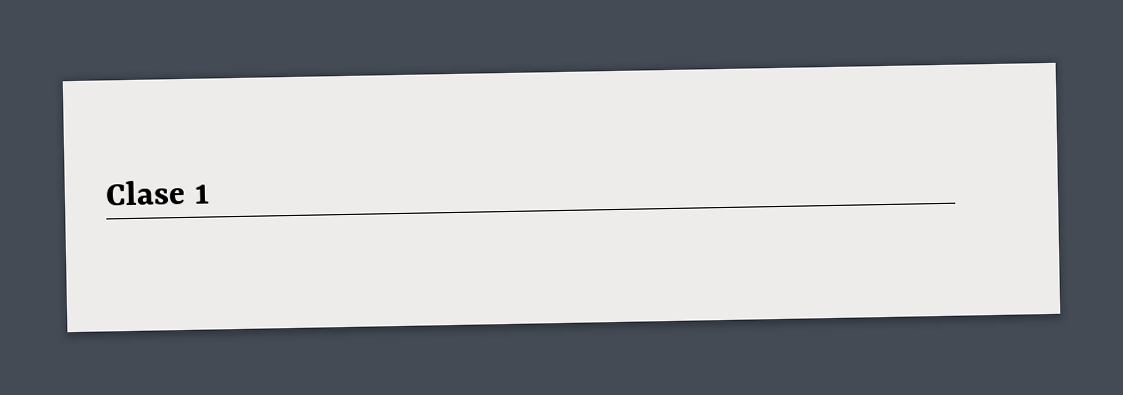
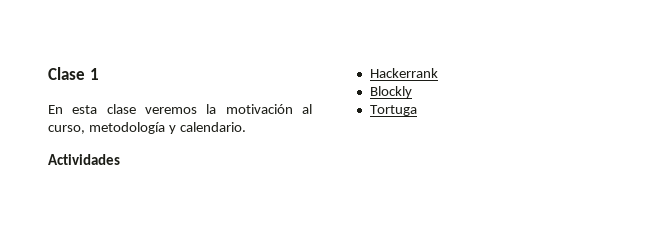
+ En esta clase veremos la motivación al curso, metodología y calendario.
+ Actividades
+ Hackerrank
+ Blockly
+ Tortuga

